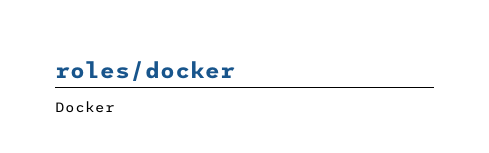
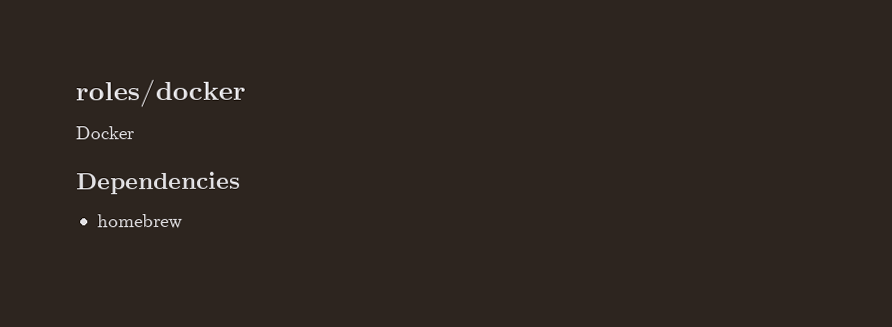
+ Dependencies
+ homebrew

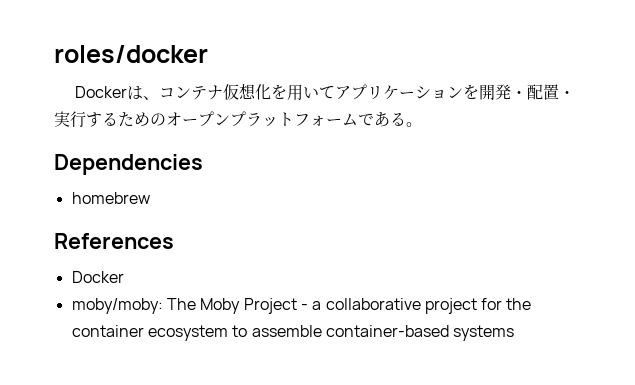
- Docker
+ Dockerは、コンテナ仮想化を用いてアプリケーションを開発・配置・実行するためのオープンプラットフォームである。
  Dependencies
  homebrew
+ References
+ Docker
+ moby/moby: The Moby Project - a collaborative project for the container ecosystem to assemble container-based systems

